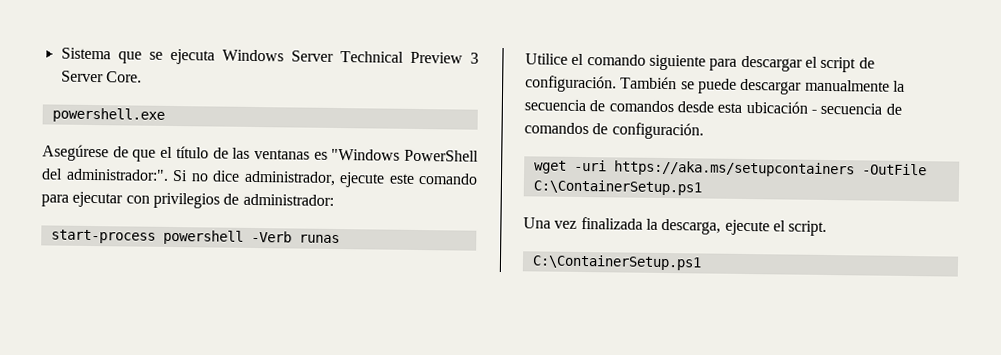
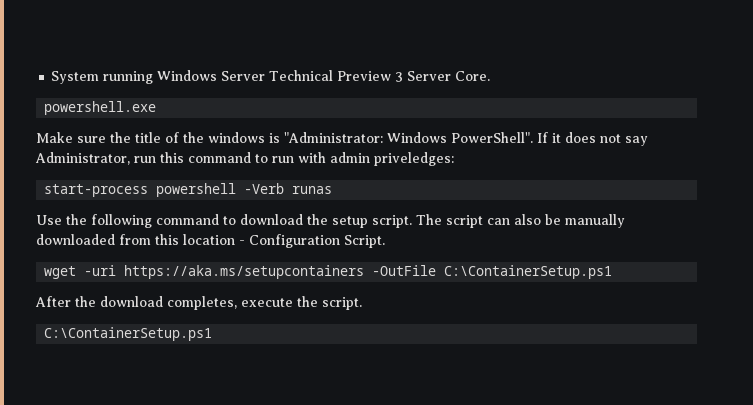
- Sistema que se ejecuta Windows Server Technical Preview 3 Server Core.
+ System running Windows Server Technical Preview 3 Server Core.
- Asegúrese de que el título de las ventanas es "Windows PowerShell del administrador:". Si no dice administrador, ejecute este comando para ejecutar con privilegios de administrador:
+ Make sure the title of the windows is "Administrator: Windows PowerShell". If it does not say Administrator, run this command to run with admin priveledges:
  start-process powershell -Verb runas
- Utilice el comando siguiente para descargar el script de configuración. También se puede descargar manualmente la secuencia de comandos desde esta ubicación - secuencia de comandos de configuración.
+ Use the following command to download the setup script. The script can also be manually downloaded from this location - Configuration Script.
- Una vez finalizada la descarga, ejecute el script.
+ After the download completes, execute the script.

